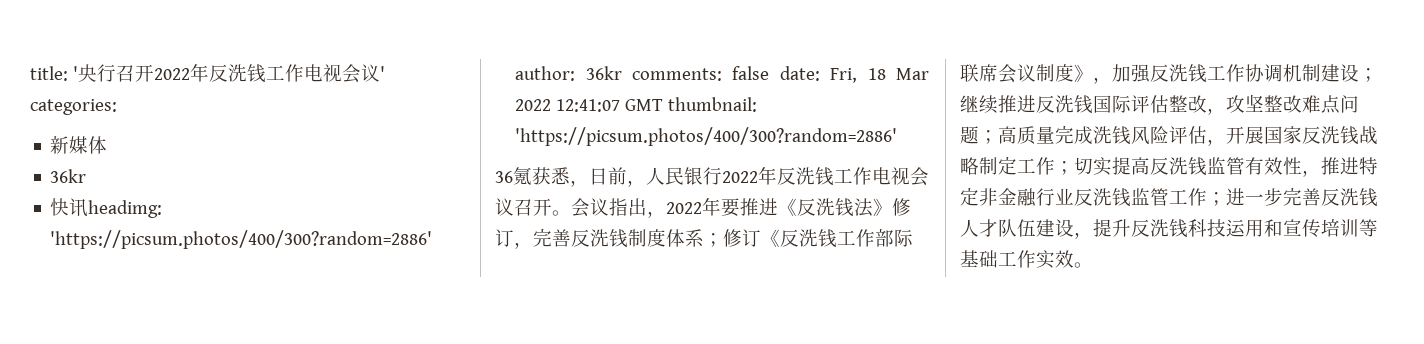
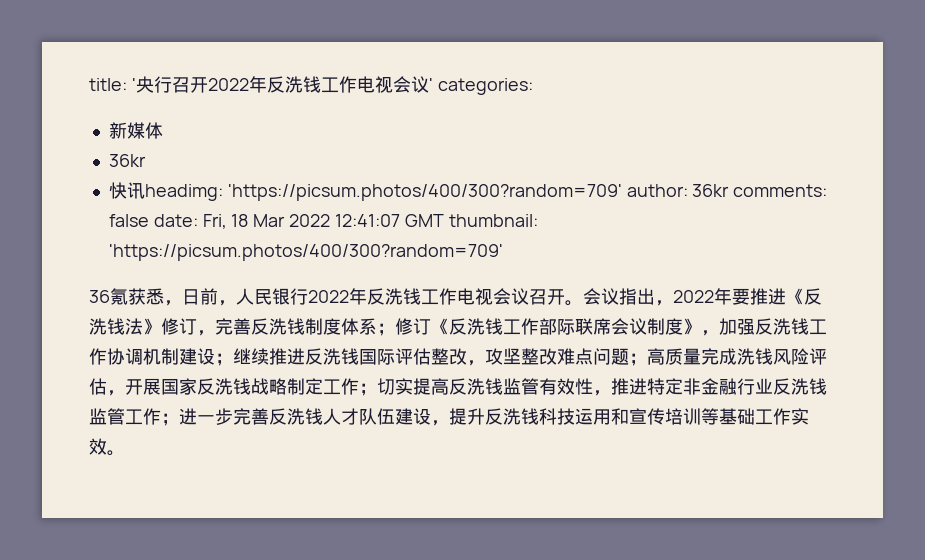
- 快讯headimg: 'https://picsum.photos/400/300?random=2886' author: 36kr comments: false date: Fri, 18 Mar 2022 12:41:07 GMT thumbnail: 'https://picsum.photos/400/300?random=2886'
+ 快讯headimg: 'https://picsum.photos/400/300?random=709' author: 36kr comments: false date: Fri, 18 Mar 2022 12:41:07 GMT thumbnail: 'https://picsum.photos/400/300?random=709'

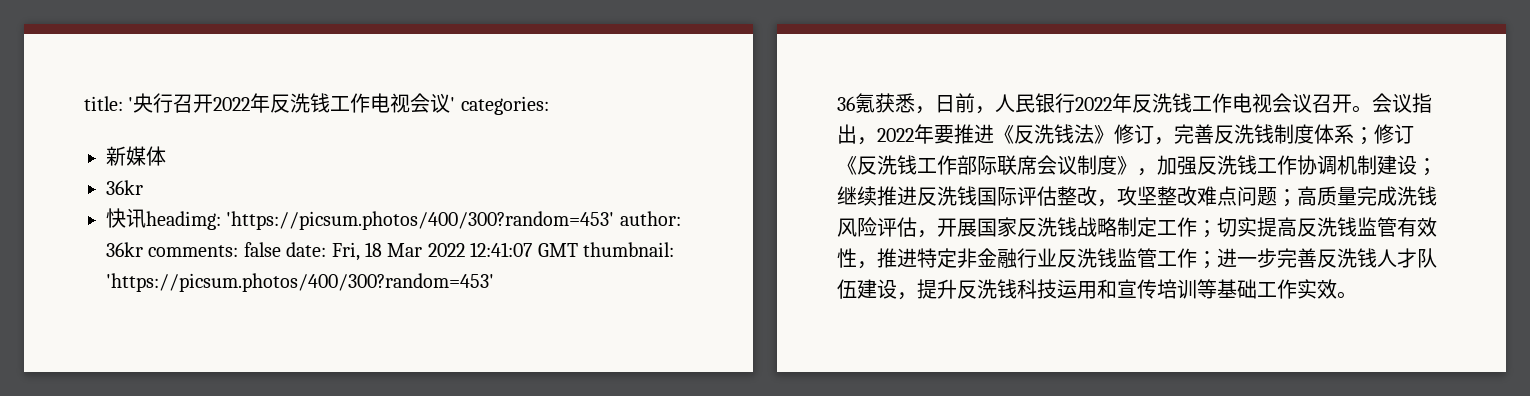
- 快讯headimg: 'https://picsum.photos/400/300?random=709' author: 36kr comments: false date: Fri, 18 Mar 2022 12:41:07 GMT thumbnail: 'https://picsum.photos/400/300?random=709'
+ 快讯headimg: 'https://picsum.photos/400/300?random=453' author: 36kr comments: false date: Fri, 18 Mar 2022 12:41:07 GMT thumbnail: 'https://picsum.photos/400/300?random=453'

